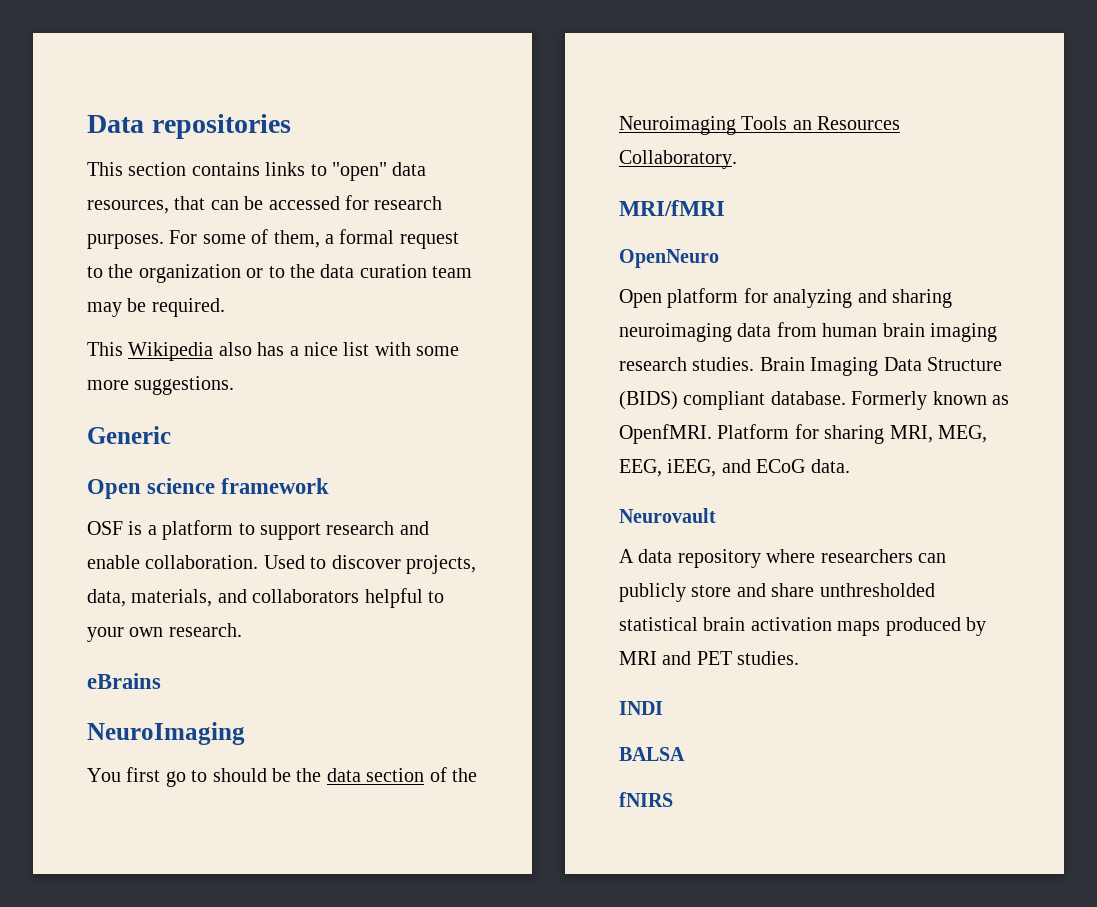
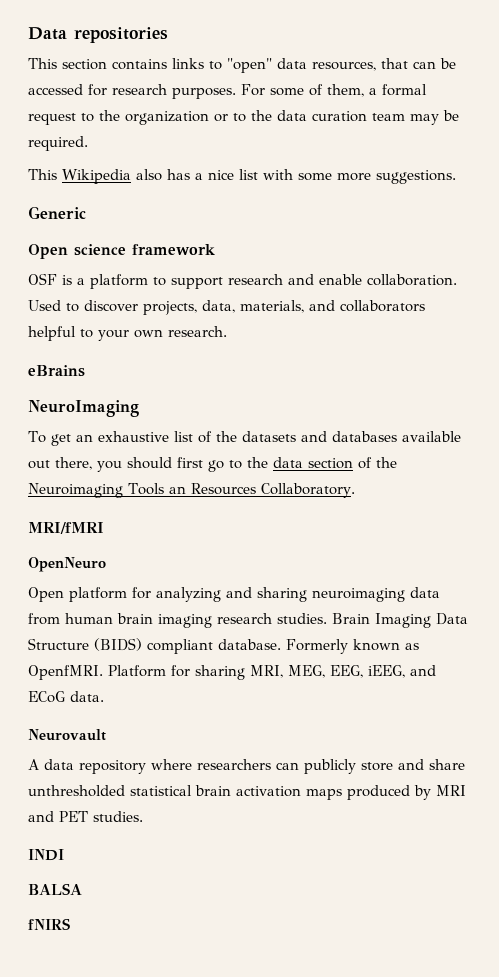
- You first go to should be the data section of the Neuroimaging Tools an Resources Collaboratory.
+ To get an exhaustive list of the datasets and databases available out there, you should first go to the data section of the Neuroimaging Tools an Resources Collaboratory.

